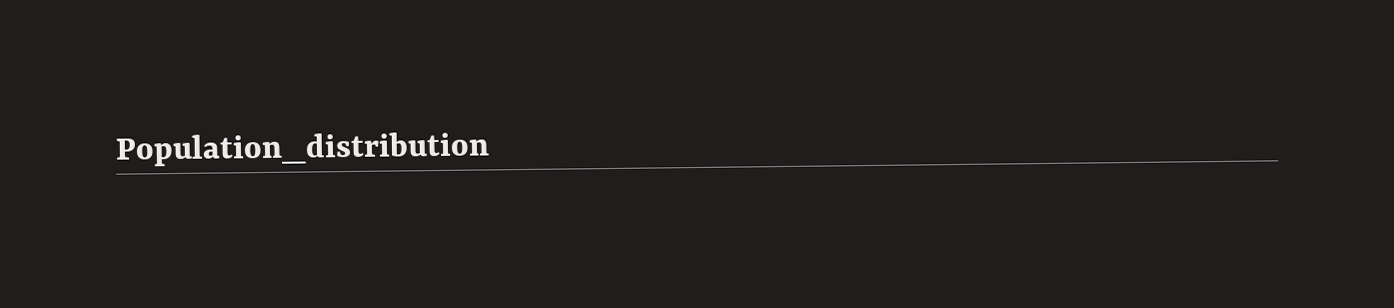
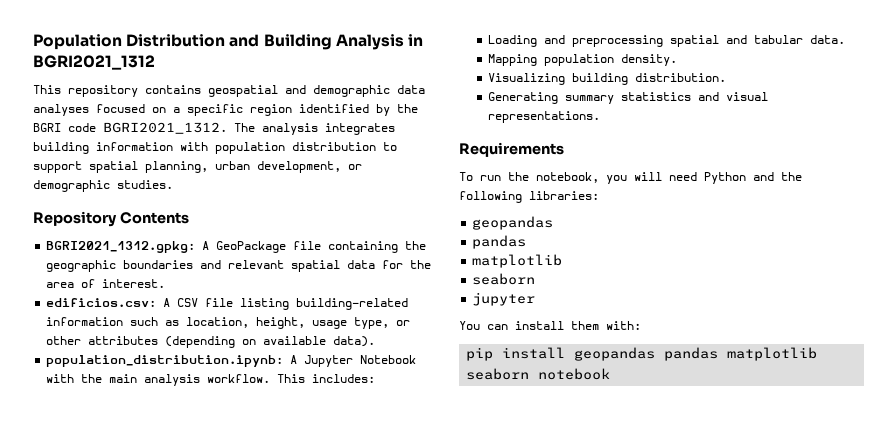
- Population_distribution
+ Population Distribution and Building Analysis in BGRI2021_1312
+ This repository contains geospatial and demographic data analyses focused on a specific region identified by the BGRI code BGRI2021_1312. The analysis integrates building information with population distribution to support spatial planning, urban development, or demographic studies.
+ Repository Contents
+ BGRI2021_1312.gpkg: A GeoPackage file containing the geographic boundaries and relevant spatial data for the area of interest.
+ edificios.csv: A CSV file listing building-related information such as location, height, usage type, or other attributes (depending on available data).
+ population_distribution.ipynb: A Jupyter Notebook with the main analysis workflow. This includes:
+ Loading and preprocessing spatial and tabular data.
+ Mapping population density.
+ Visualizing building distribution.
+ Generating summary statistics and visual representations.
+ Requirements
+ To run the notebook, you will need Python and the following libraries:
+ geopandas
+ pandas
+ matplotlib
+ seaborn
+ jupyter
+ You can install them with:
+ pip install geopandas pandas matplotlib seaborn notebook

